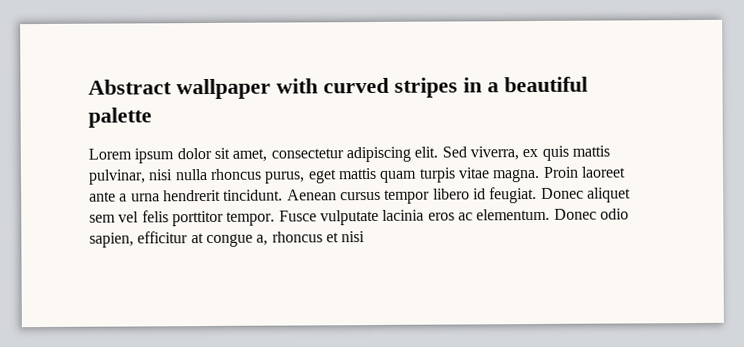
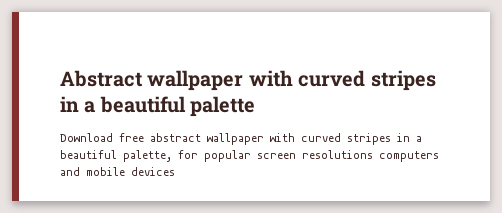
- Lorem ipsum dolor sit amet, consectetur adipiscing elit. Sed viverra, ex quis mattis pulvinar, nisi nulla rhoncus purus, eget mattis quam turpis vitae magna. Proin laoreet ante a urna hendrerit tincidunt. Aenean cursus tempor libero id feugiat. Donec aliquet sem vel felis porttitor tempor. Fusce vulputate lacinia eros ac elementum. Donec odio sapien, efficitur at congue a, rhoncus et nisi
+ Download free abstract wallpaper with curved stripes in a beautiful palette, for popular screen resolutions computers and mobile devices

